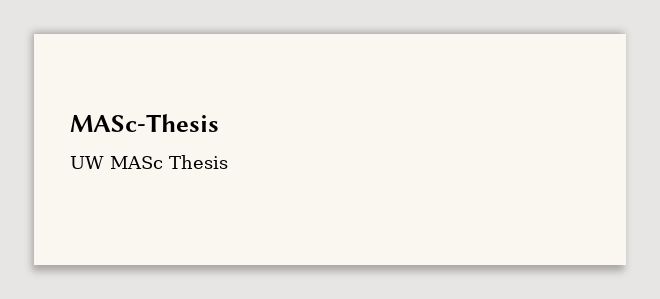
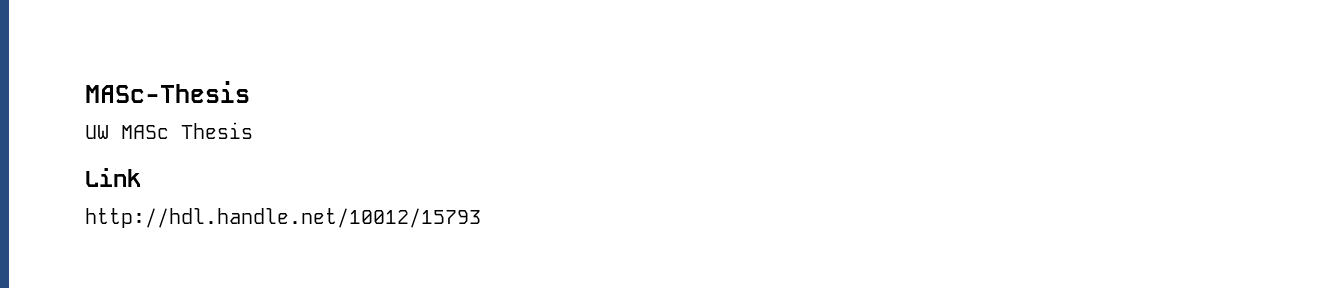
+ Link
+ http://hdl.handle.net/10012/15793

